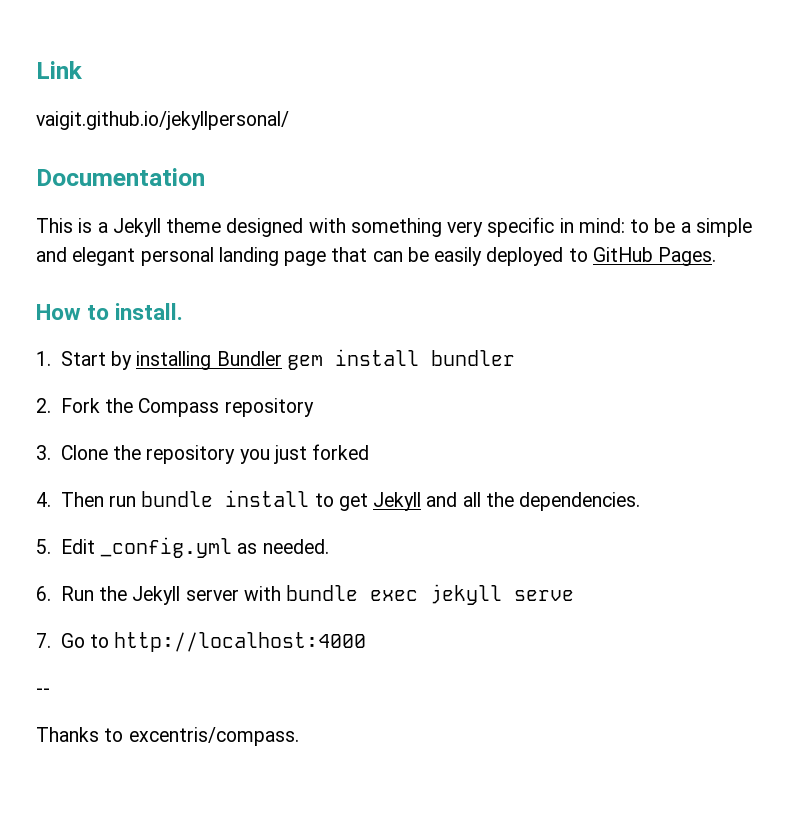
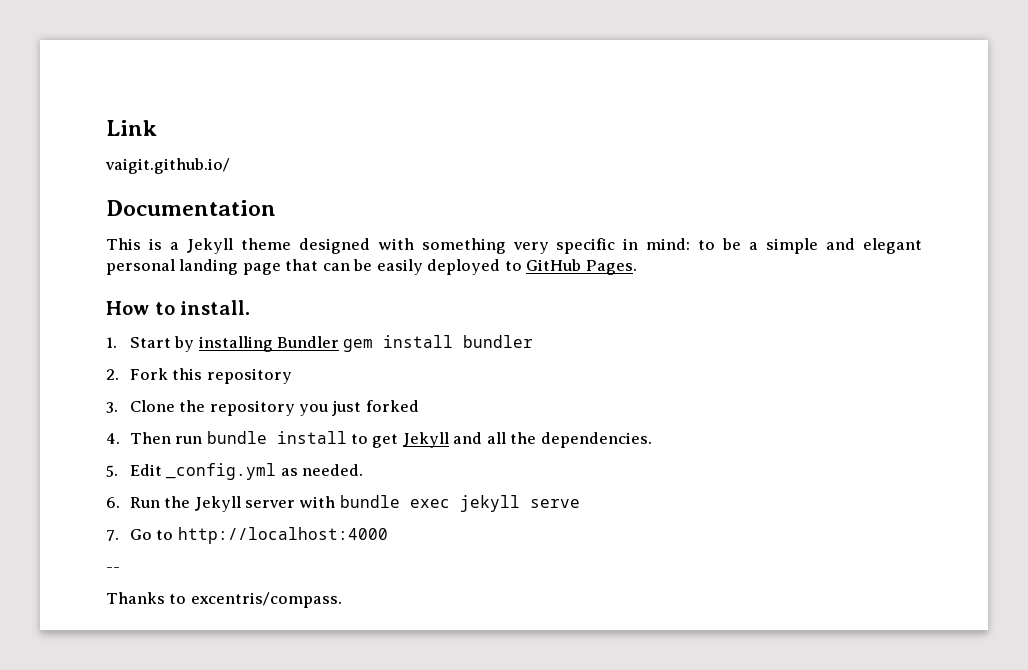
- vaigit.github.io/jekyllpersonal/
+ vaigit.github.io/
- 2. Fork the Compass repository
+ 2. Fork this repository

